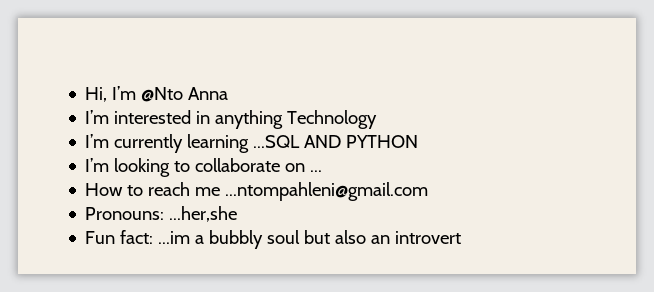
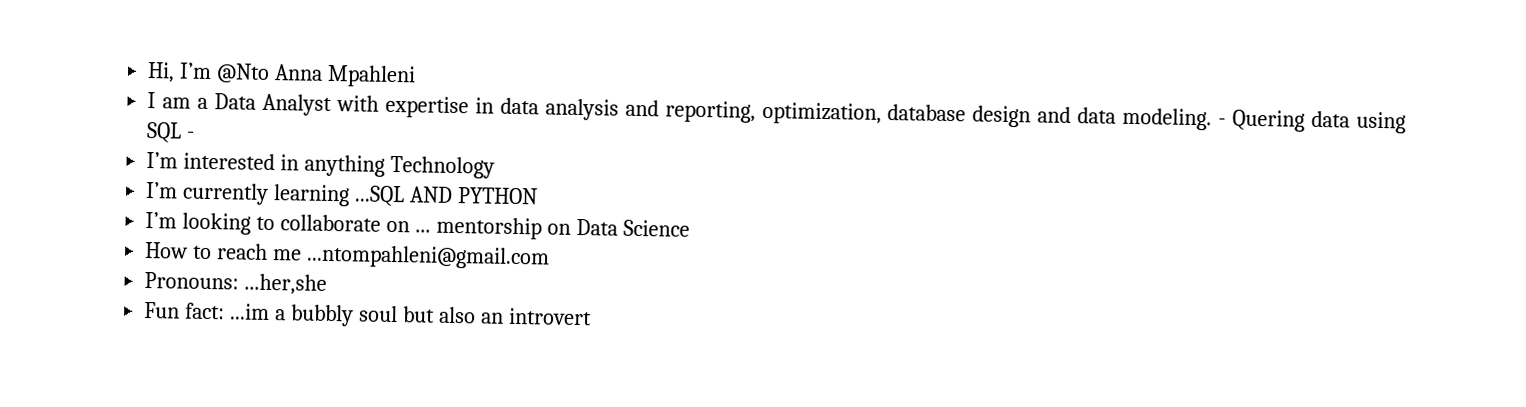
- Hi, I’m @Nto Anna
+ Hi, I’m @Nto Anna Mpahleni
+ I am a Data Analyst with expertise in data analysis and reporting, optimization, database design and data modeling. - Quering data using SQL -
- I’m looking to collaborate on ...
+ I’m looking to collaborate on ... mentorship on Data Science

